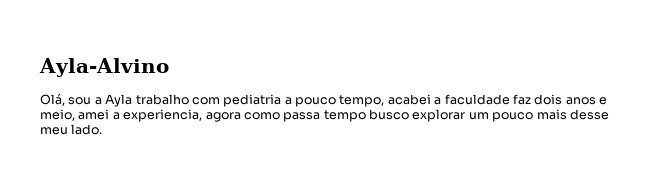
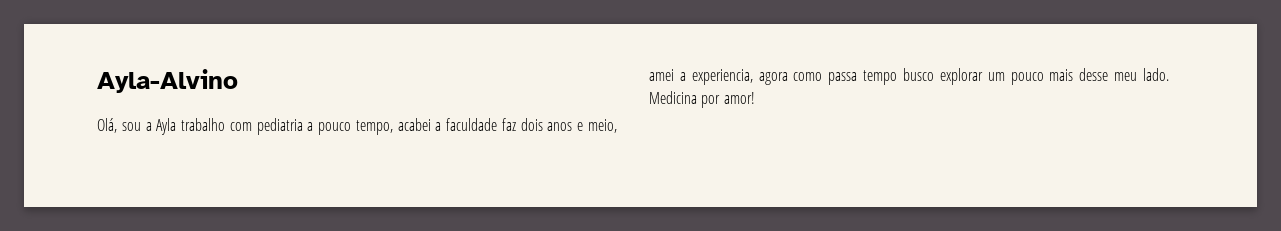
+ Medicina por amor!

